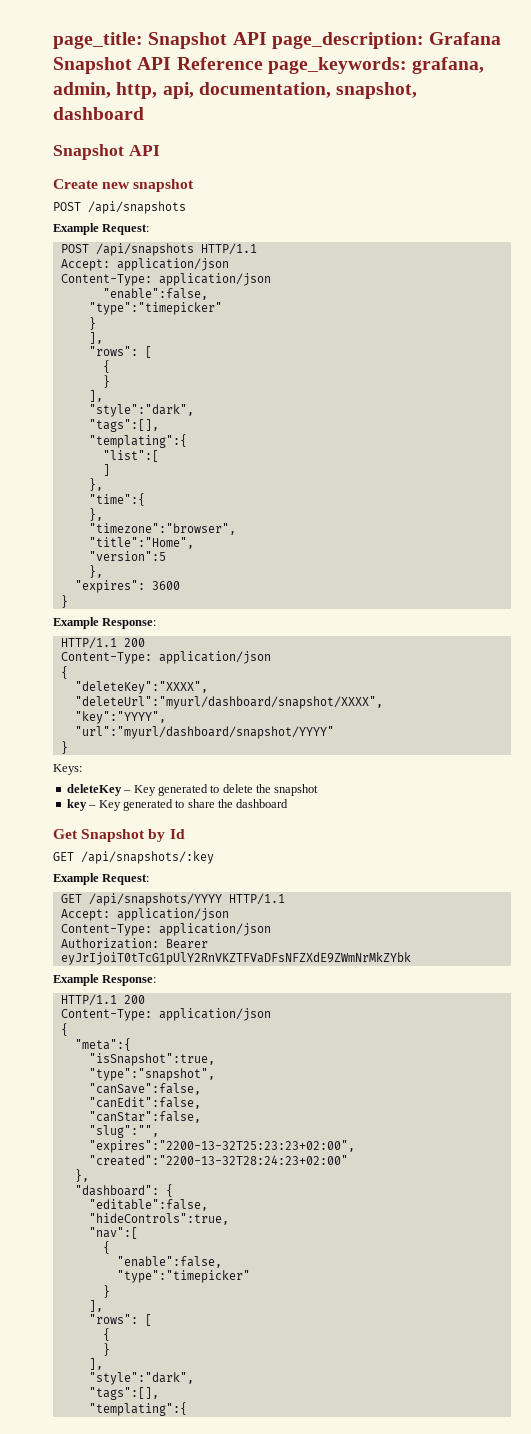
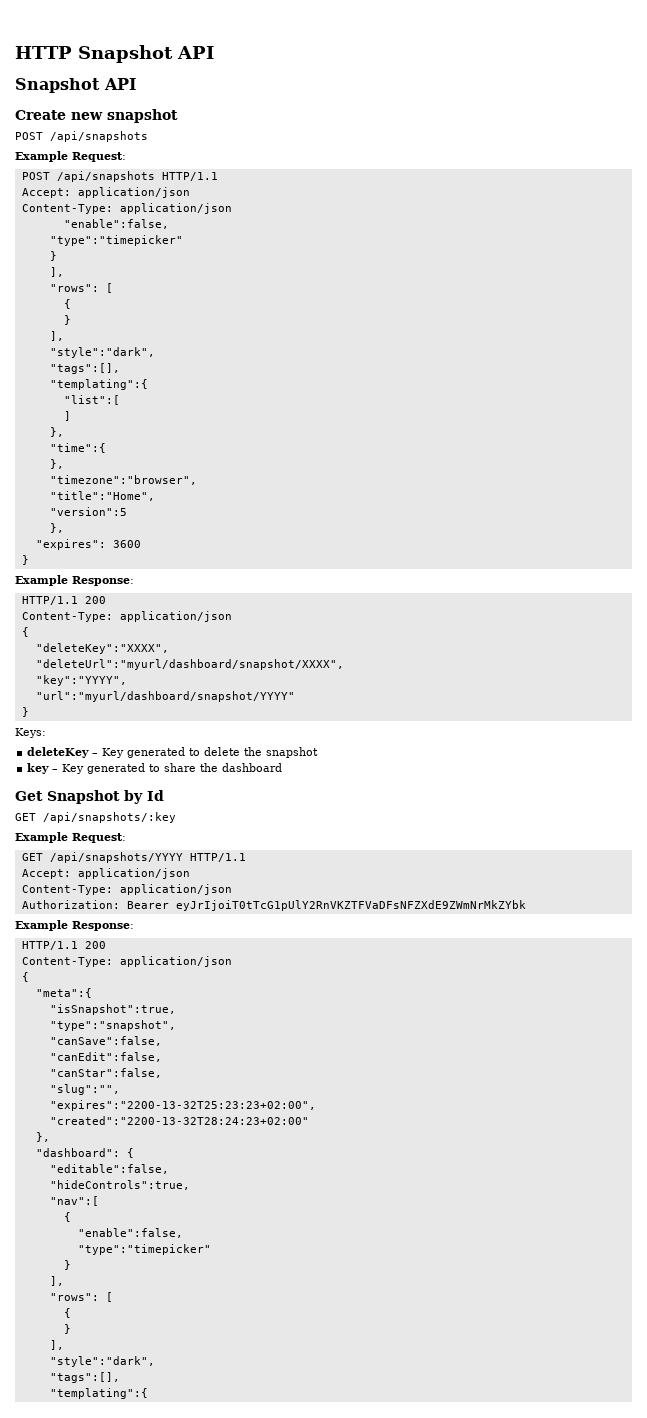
- page_title: Snapshot API page_description: Grafana Snapshot API Reference page_keywords: grafana, admin, http, api, documentation, snapshot, dashboard
+ HTTP Snapshot API

